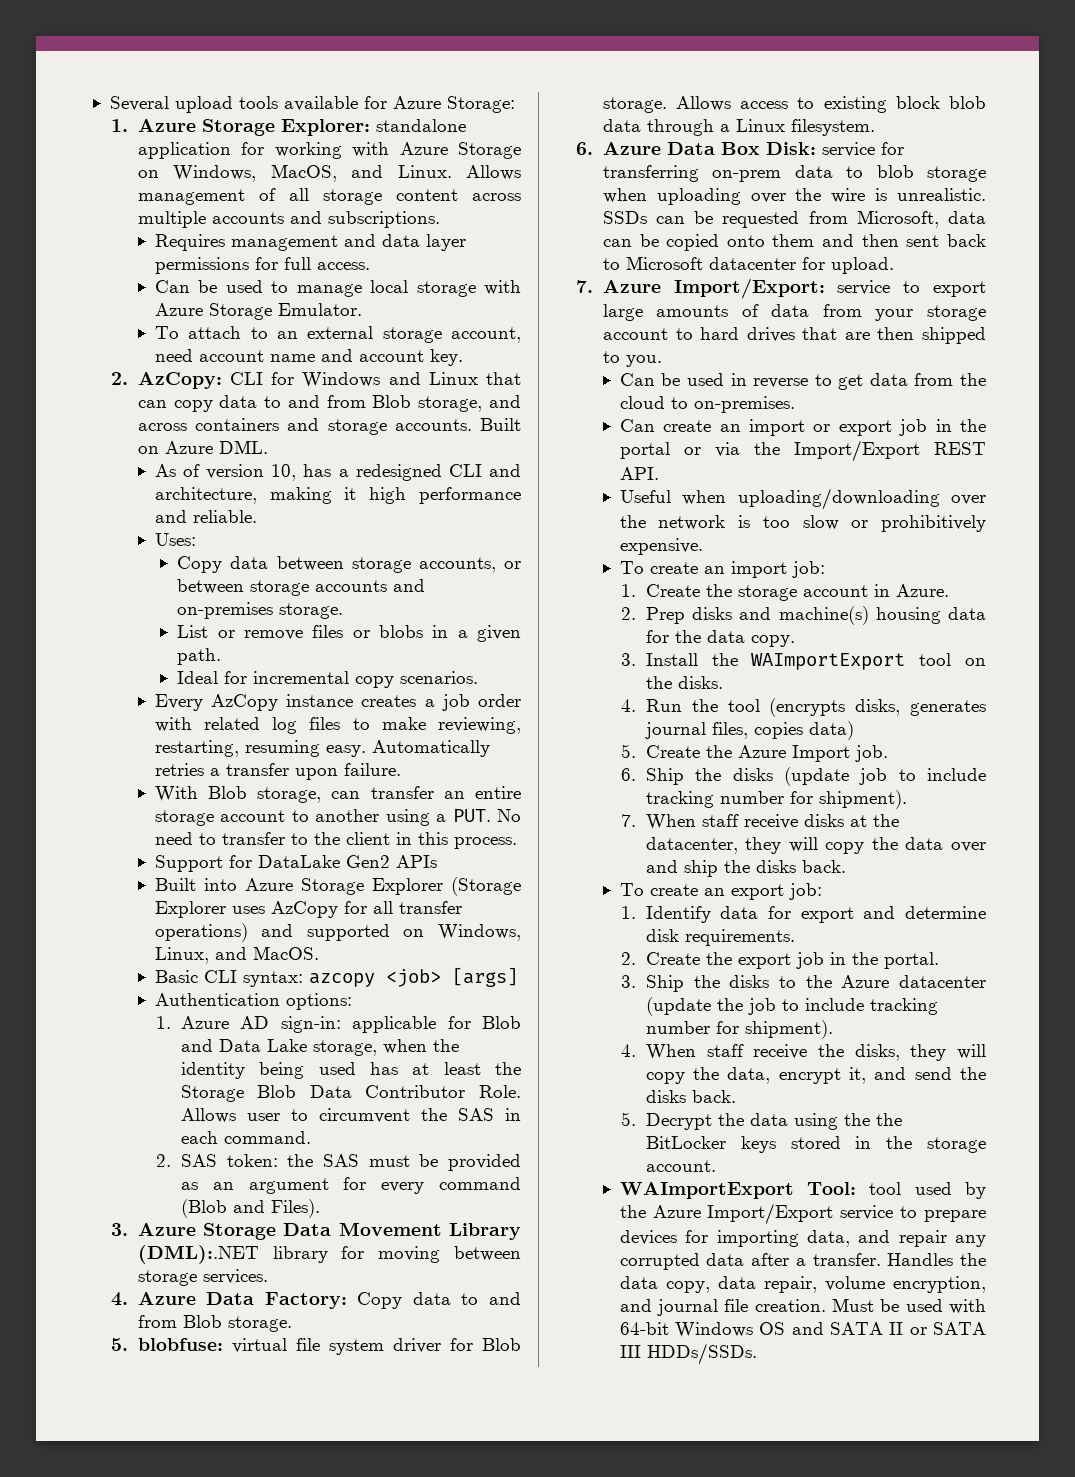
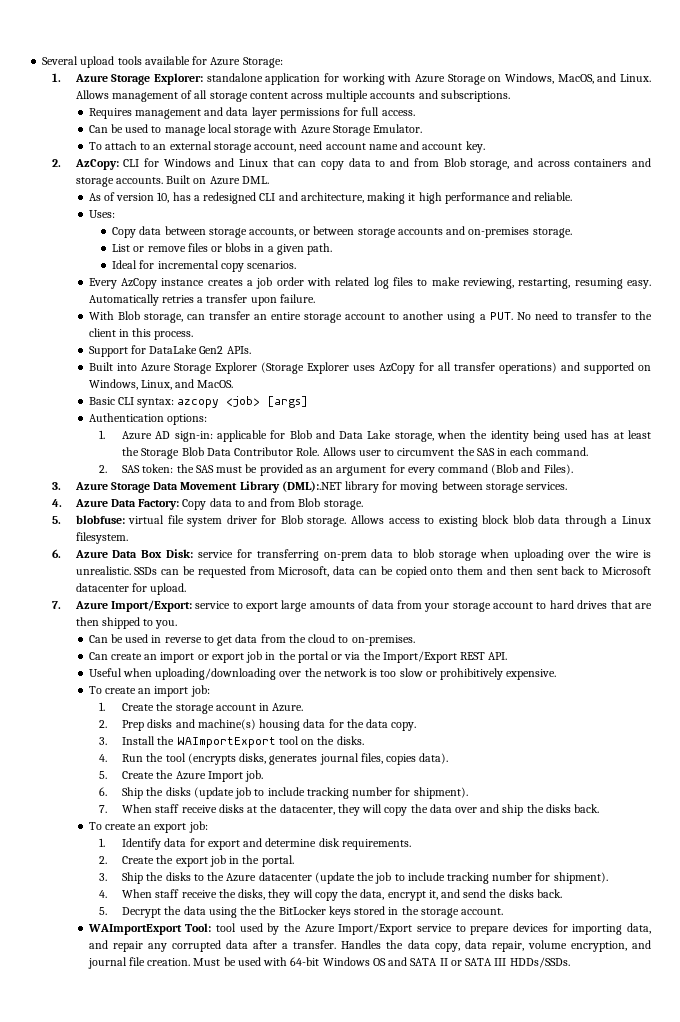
- Support for DataLake Gen2 APIs
+ Support for DataLake Gen2 APIs.
- 4. Run the tool (encrypts disks, generates journal files, copies data)
+ 4. Run the tool (encrypts disks, generates journal files, copies data).

